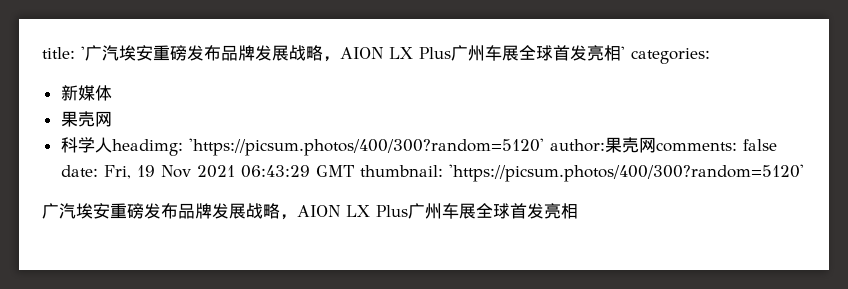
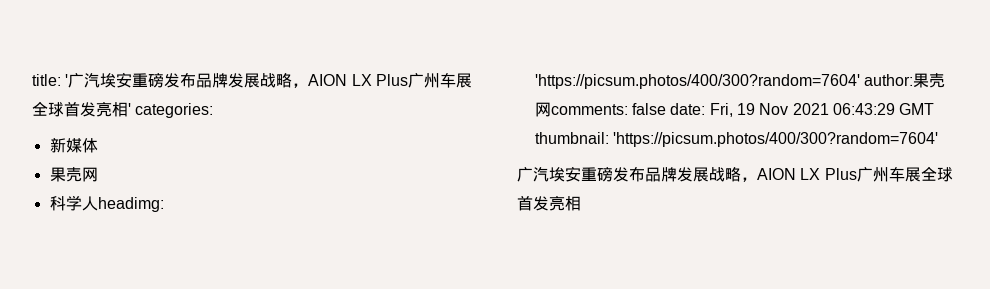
- 科学人headimg: 'https://picsum.photos/400/300?random=5120' author:果壳网comments: false date: Fri, 19 Nov 2021 06:43:29 GMT thumbnail: 'https://picsum.photos/400/300?random=5120'
+ 科学人headimg: 'https://picsum.photos/400/300?random=7604' author:果壳网comments: false date: Fri, 19 Nov 2021 06:43:29 GMT thumbnail: 'https://picsum.photos/400/300?random=7604'

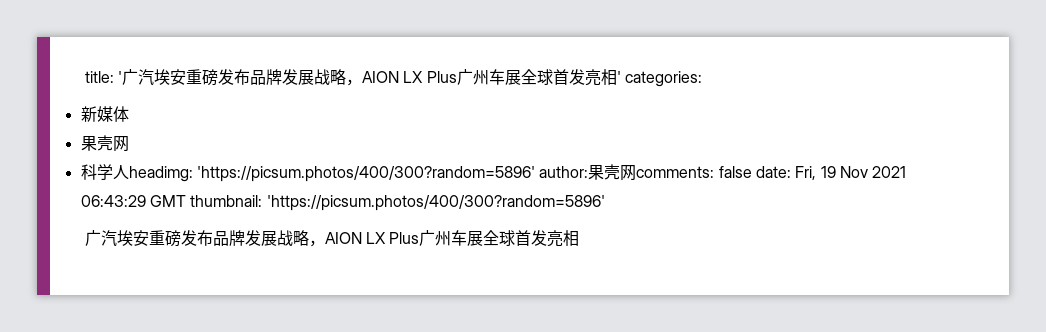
- 科学人headimg: 'https://picsum.photos/400/300?random=7604' author:果壳网comments: false date: Fri, 19 Nov 2021 06:43:29 GMT thumbnail: 'https://picsum.photos/400/300?random=7604'
+ 科学人headimg: 'https://picsum.photos/400/300?random=5896' author:果壳网comments: false date: Fri, 19 Nov 2021 06:43:29 GMT thumbnail: 'https://picsum.photos/400/300?random=5896'

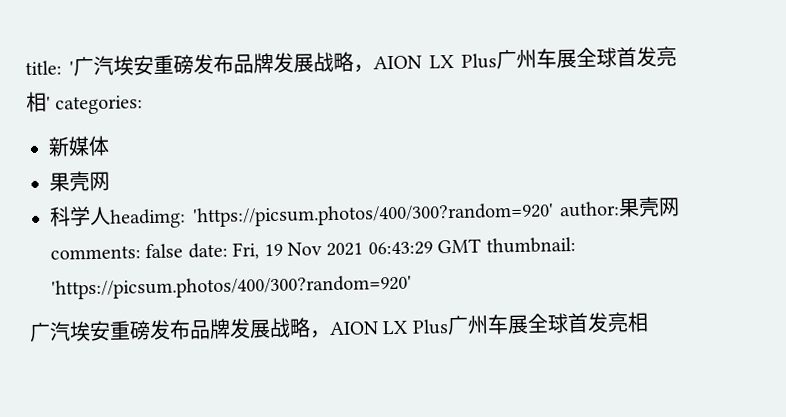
- 科学人headimg: 'https://picsum.photos/400/300?random=5896' author:果壳网comments: false date: Fri, 19 Nov 2021 06:43:29 GMT thumbnail: 'https://picsum.photos/400/300?random=5896'
+ 科学人headimg: 'https://picsum.photos/400/300?random=920' author:果壳网comments: false date: Fri, 19 Nov 2021 06:43:29 GMT thumbnail: 'https://picsum.photos/400/300?random=920'

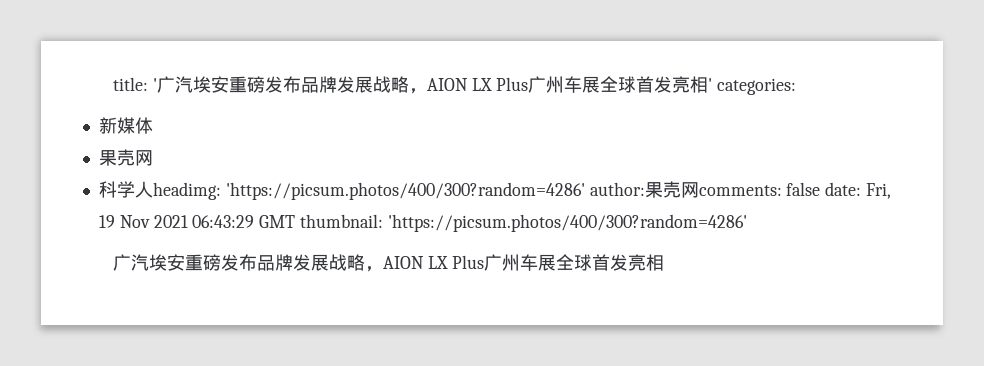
- 科学人headimg: 'https://picsum.photos/400/300?random=920' author:果壳网comments: false date: Fri, 19 Nov 2021 06:43:29 GMT thumbnail: 'https://picsum.photos/400/300?random=920'
+ 科学人headimg: 'https://picsum.photos/400/300?random=4286' author:果壳网comments: false date: Fri, 19 Nov 2021 06:43:29 GMT thumbnail: 'https://picsum.photos/400/300?random=4286'

